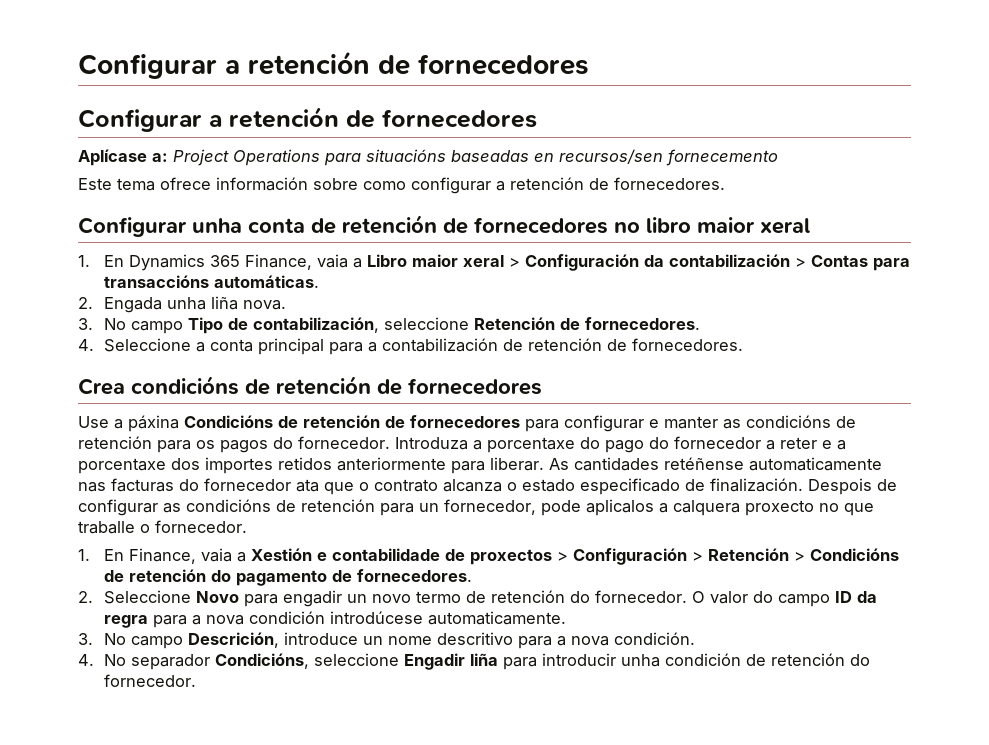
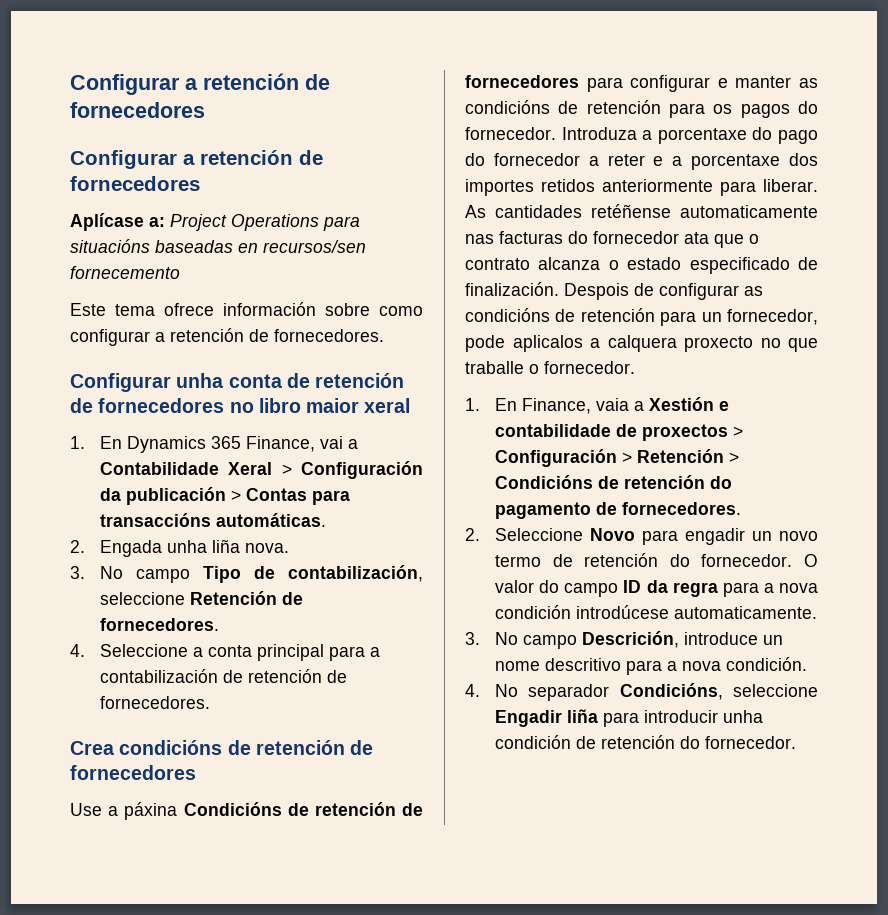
- 1. En Dynamics 365 Finance, vaia a Libro maior xeral > Configuración da contabilización > Contas para transaccións automáticas.
+ 1. En Dynamics 365 Finance, vai a Contabilidade Xeral > Configuración da publicación > Contas para transaccións automáticas.

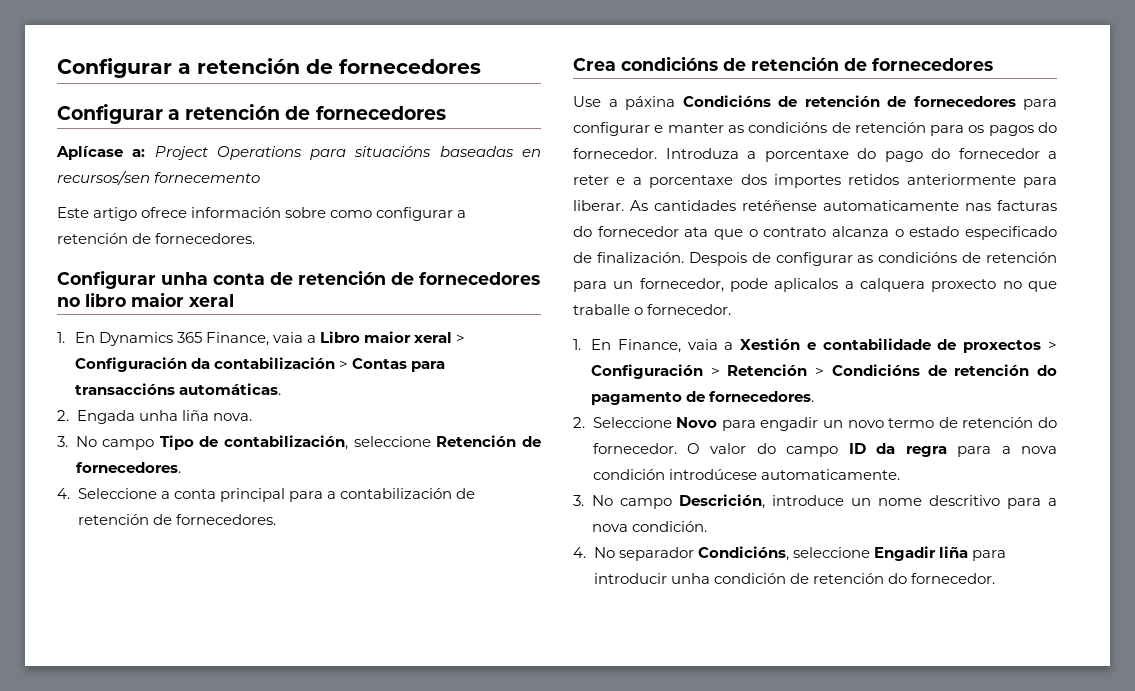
- Este tema ofrece información sobre como configurar a retención de fornecedores.
+ Este artigo ofrece información sobre como configurar a retención de fornecedores.
- 1. En Dynamics 365 Finance, vai a Contabilidade Xeral > Configuración da publicación > Contas para transaccións automáticas.
+ 1. En Dynamics 365 Finance, vaia a Libro maior xeral > Configuración da contabilización > Contas para transaccións automáticas.

